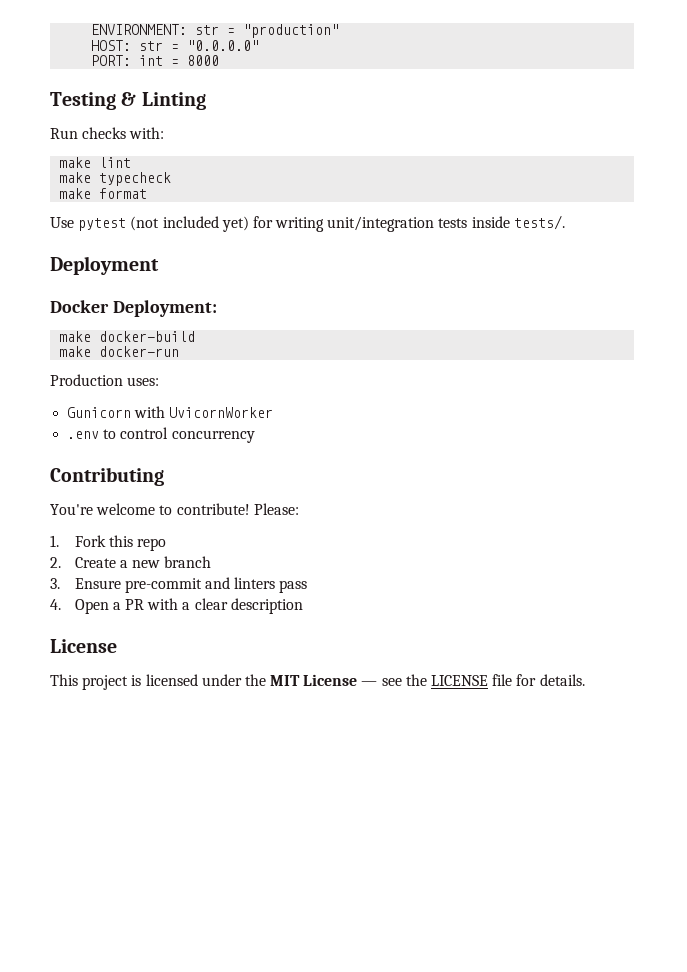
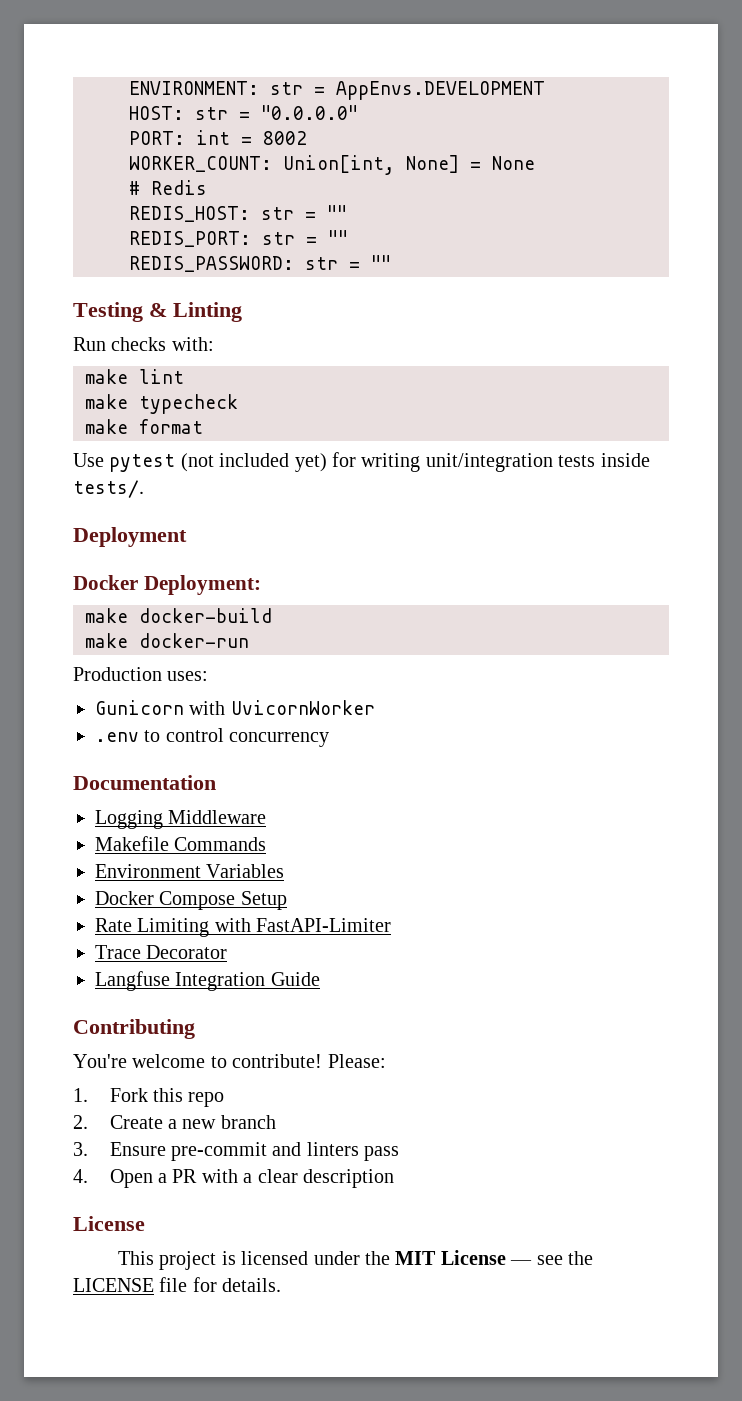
- ENVIRONMENT: str = "production"
+ ENVIRONMENT: str = AppEnvs.DEVELOPMENT
- PORT: int = 8000
+ PORT: int = 8002
+ WORKER_COUNT: Union[int, None] = None
+ # Redis
+ REDIS_HOST: str = ""
+ REDIS_PORT: str = ""
+ REDIS_PASSWORD: str = ""
+ Documentation
+ Logging Middleware
+ Makefile Commands
+ Environment Variables
+ Docker Compose Setup
+ Rate Limiting with FastAPI-Limiter
+ Trace Decorator
+ Langfuse Integration Guide

